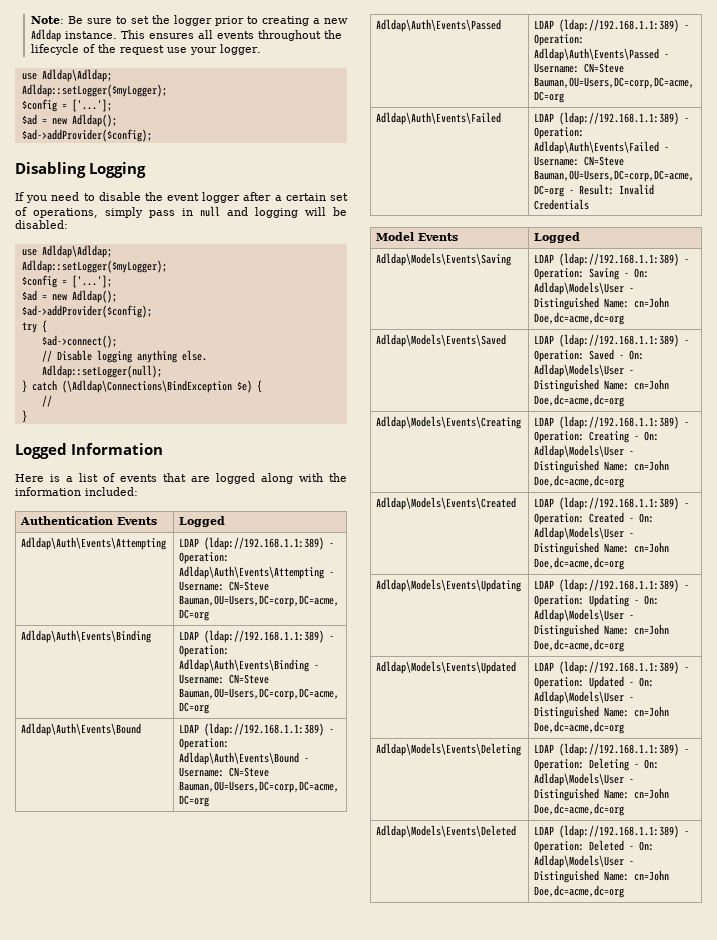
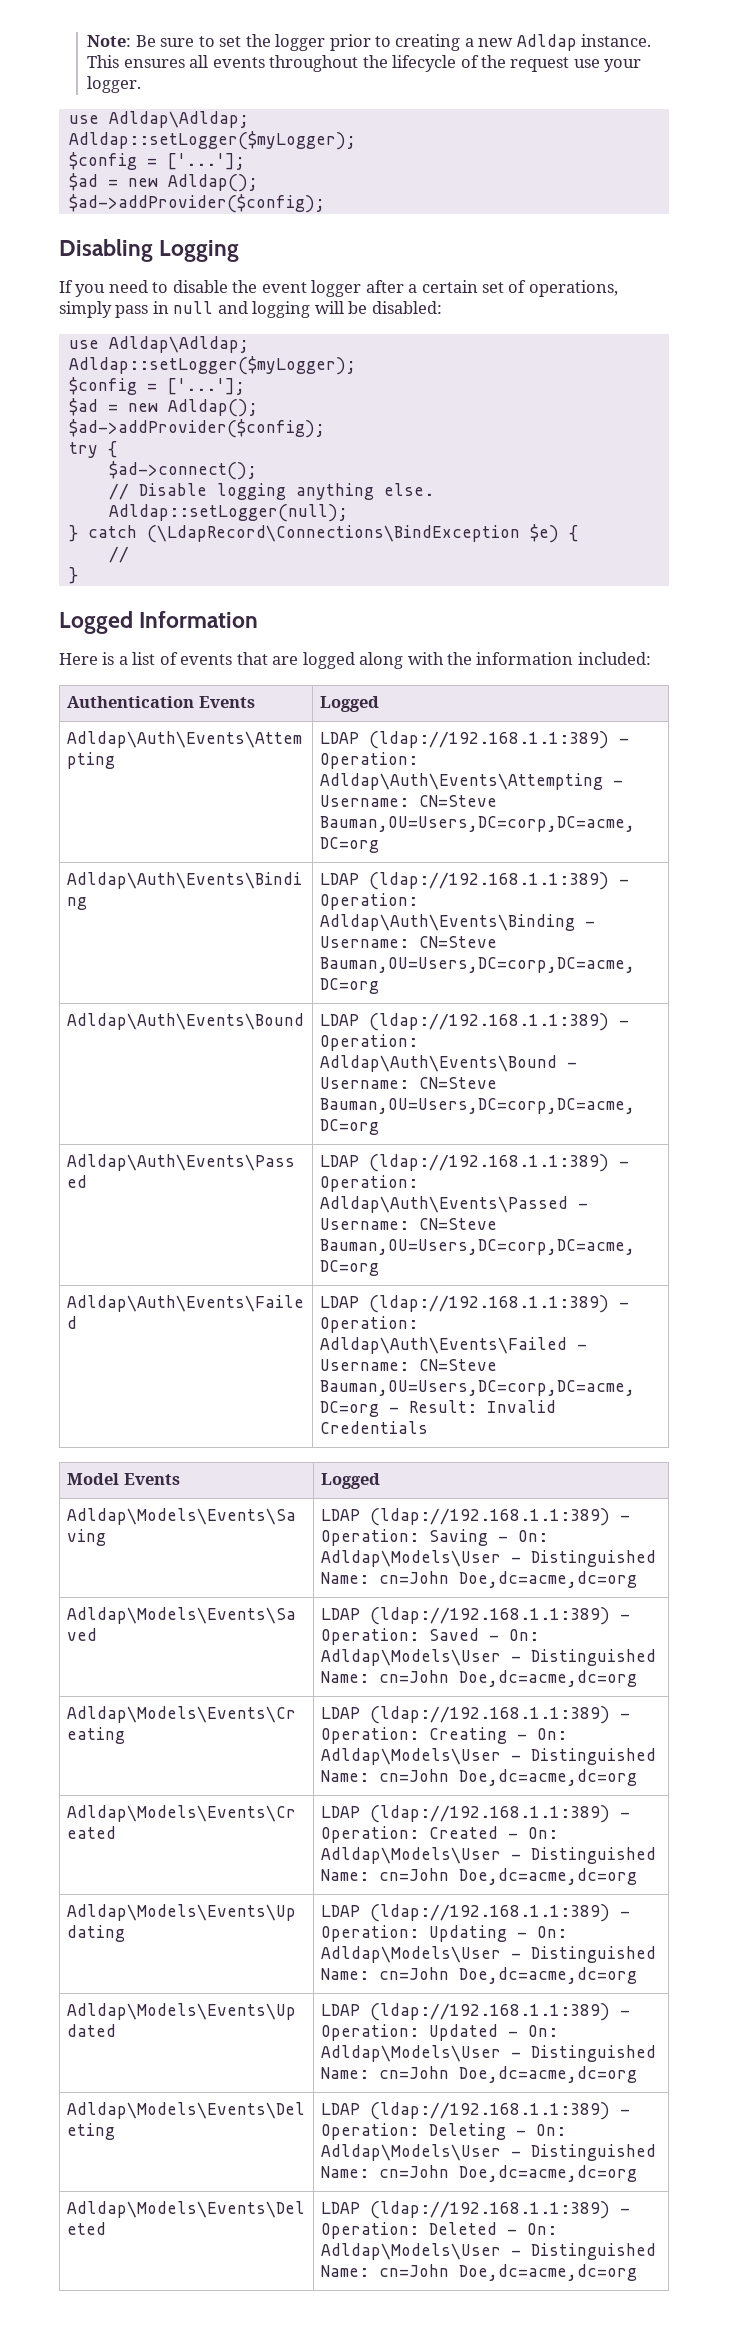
- } catch (\Adldap\Connections\BindException $e) {
+ } catch (\LdapRecord\Connections\BindException $e) {

